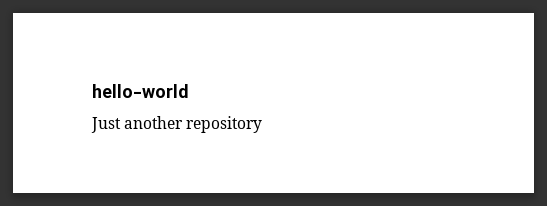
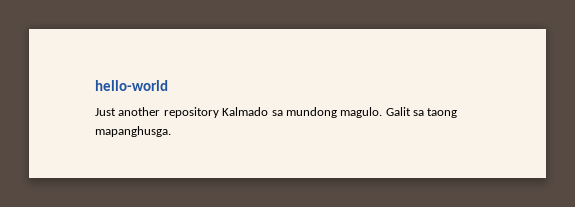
- Just another repository
+ Just another repository Kalmado sa mundong magulo. Galit sa taong mapanghusga.

